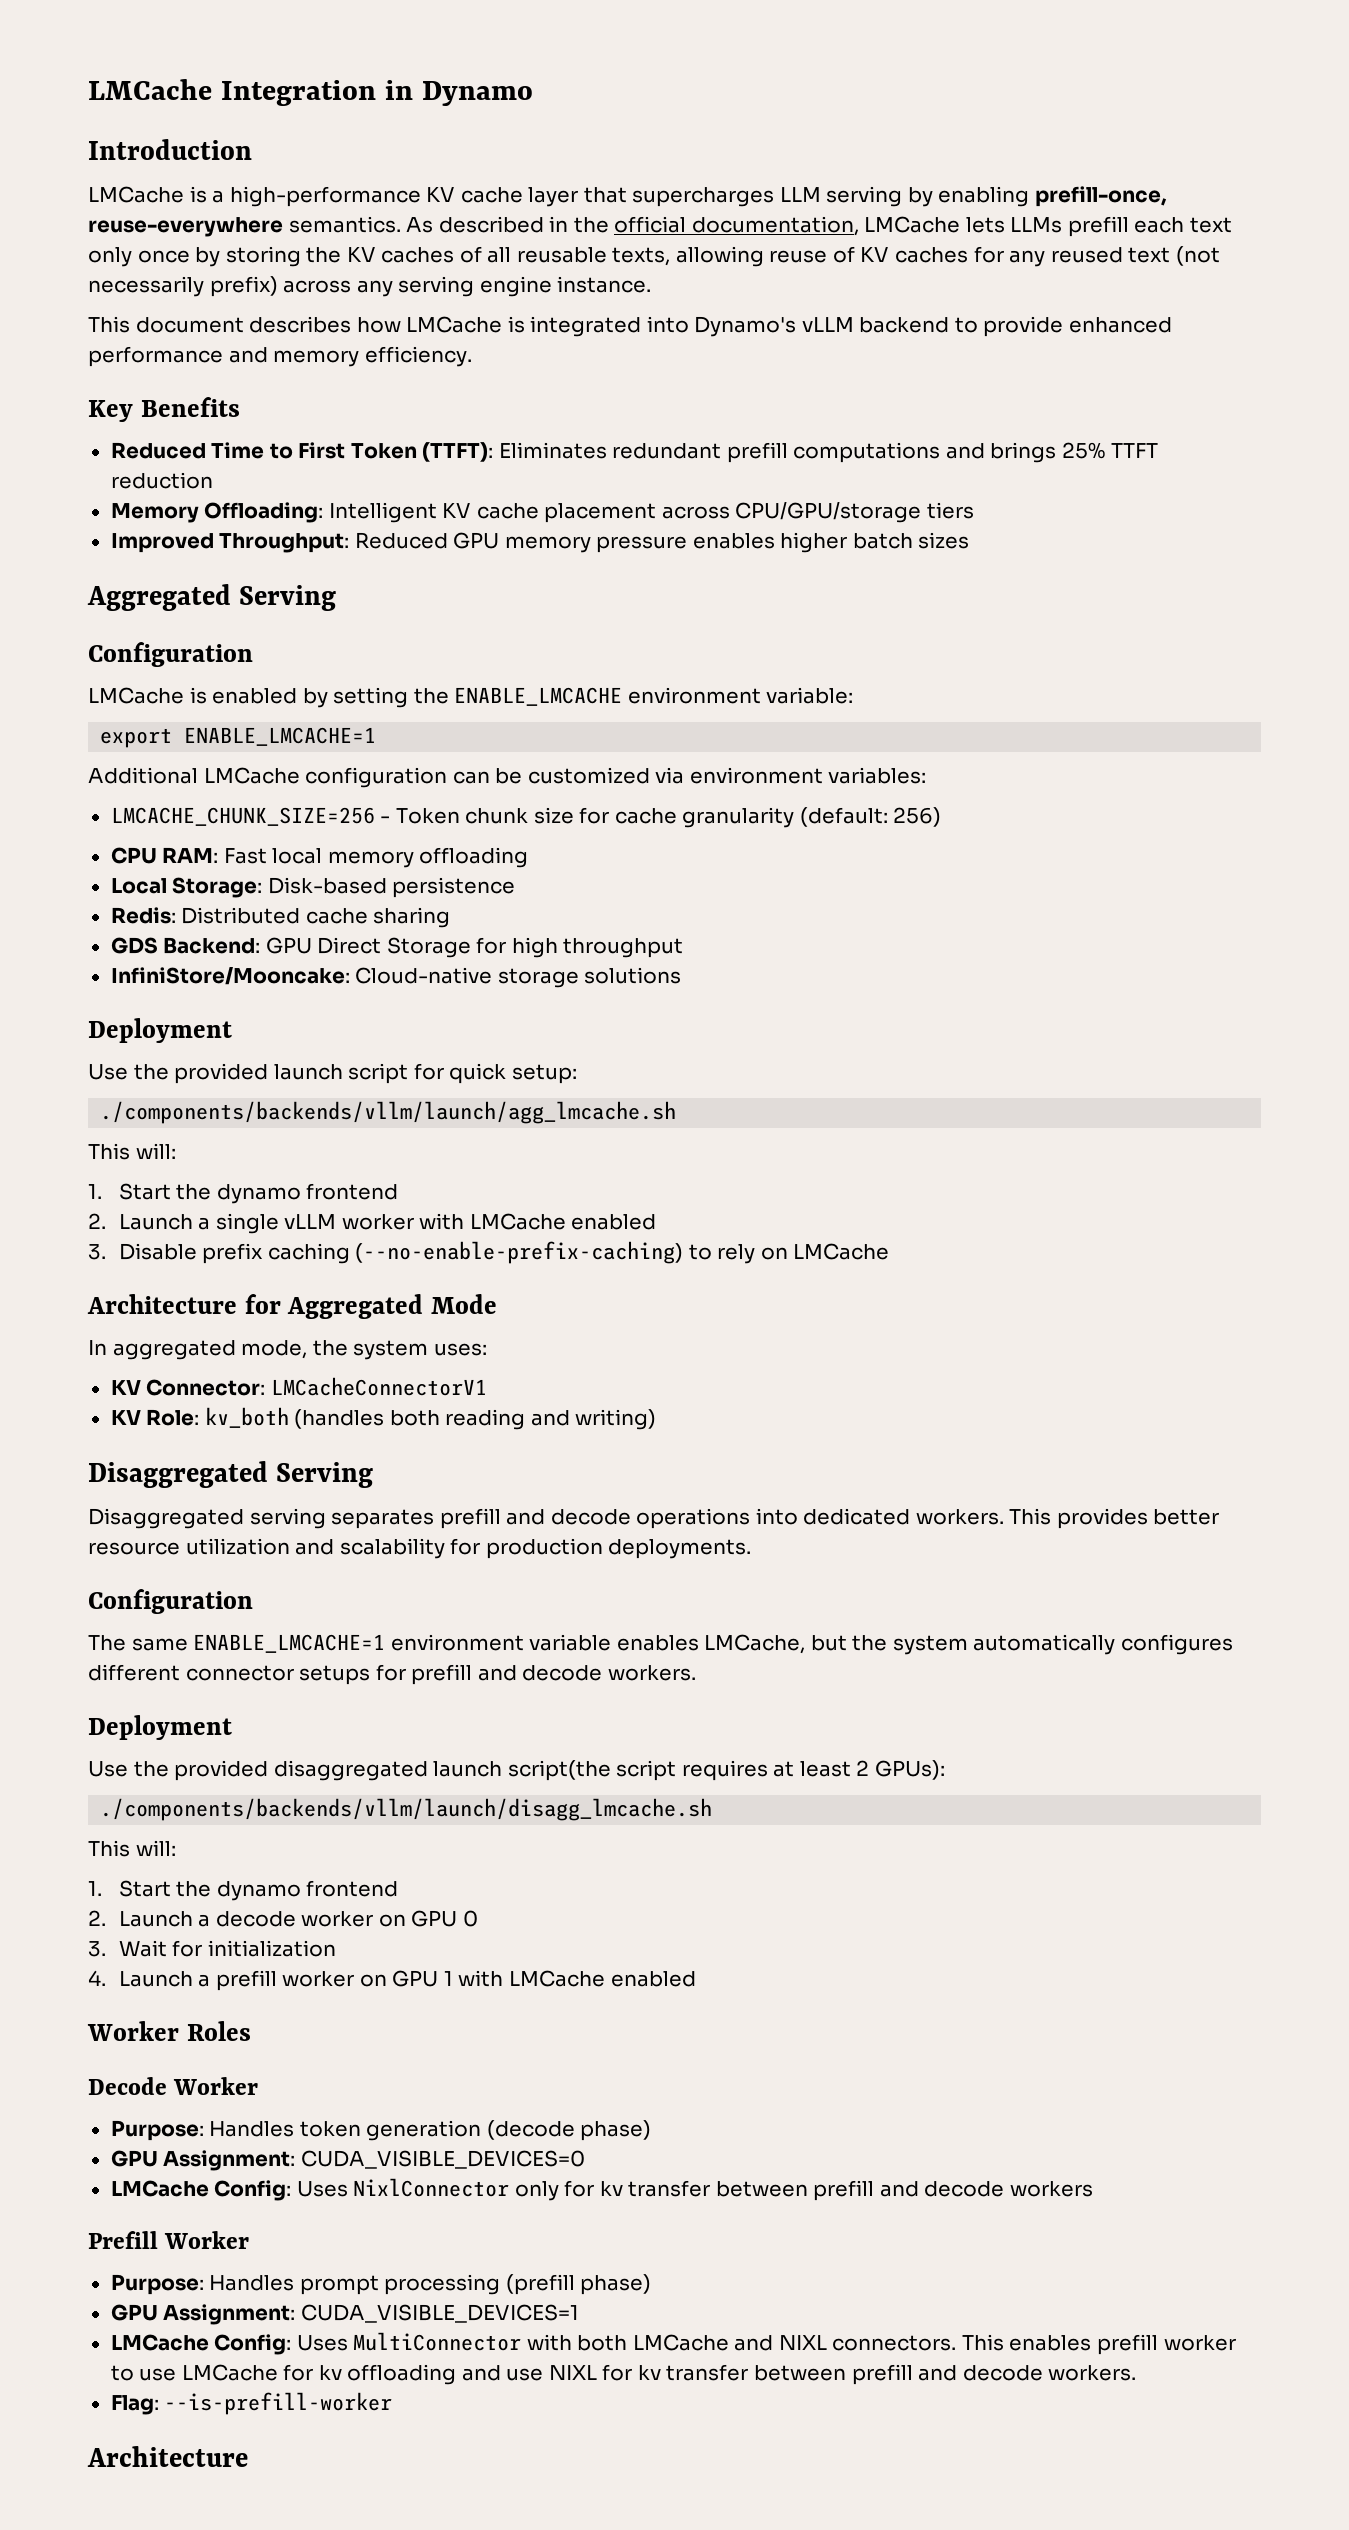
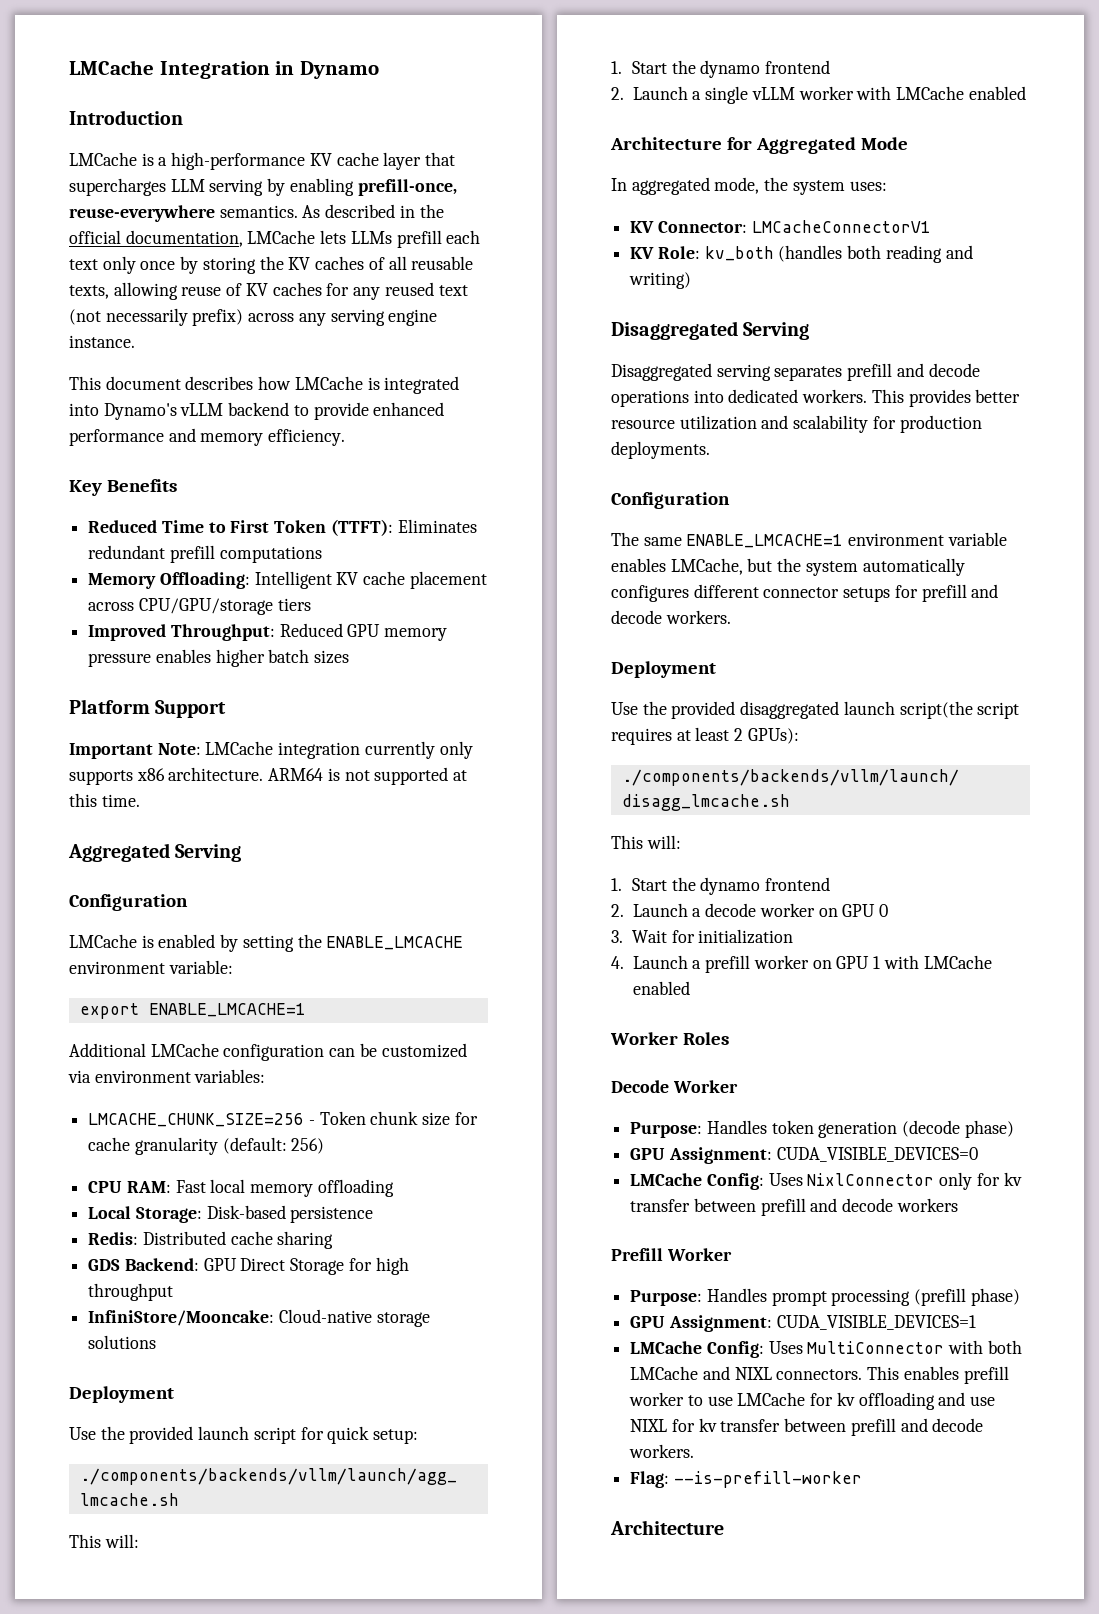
- Reduced Time to First Token (TTFT): Eliminates redundant prefill computations and brings 25% TTFT reduction
+ Reduced Time to First Token (TTFT): Eliminates redundant prefill computations
+ Platform Support
+ Important Note: LMCache integration currently only supports x86 architecture. ARM64 is not supported at this time.
- 3. Disable prefix caching (--no-enable-prefix-caching) to rely on LMCache

